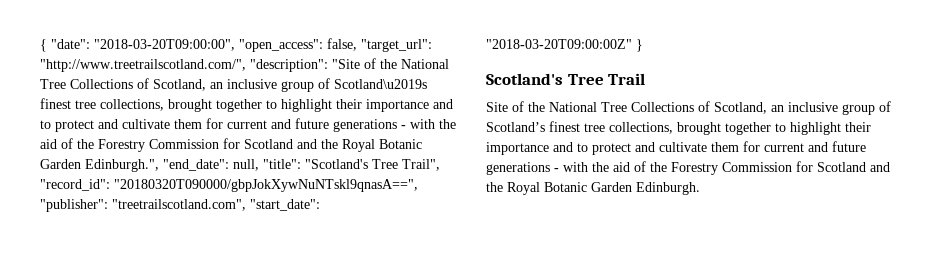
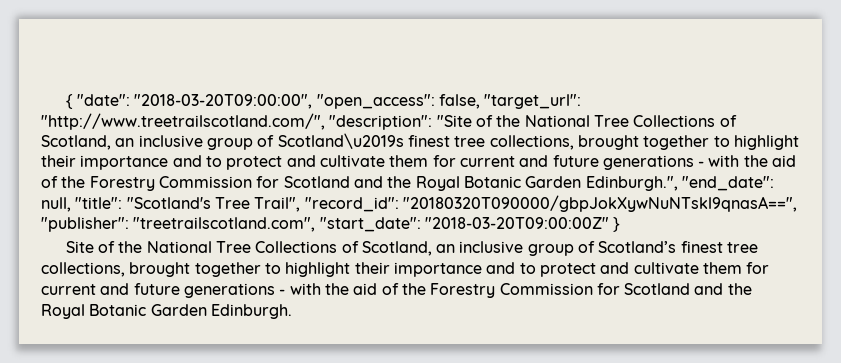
- Scotland's Tree Trail

